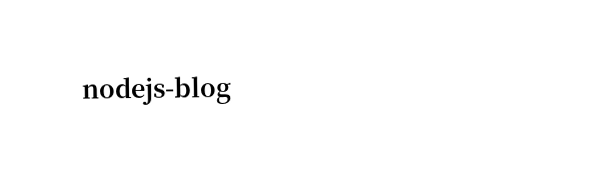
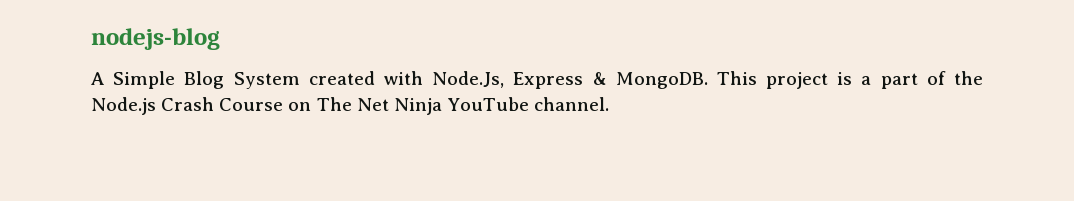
+ A Simple Blog System created with Node.Js, Express & MongoDB. This project is a part of the Node.js Crash Course on The Net Ninja YouTube channel.

